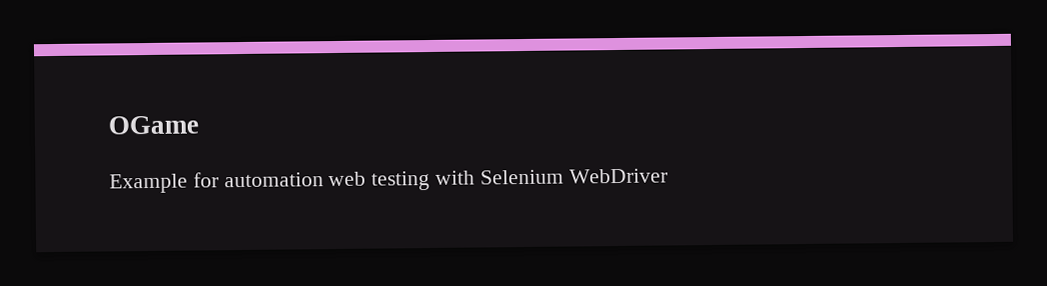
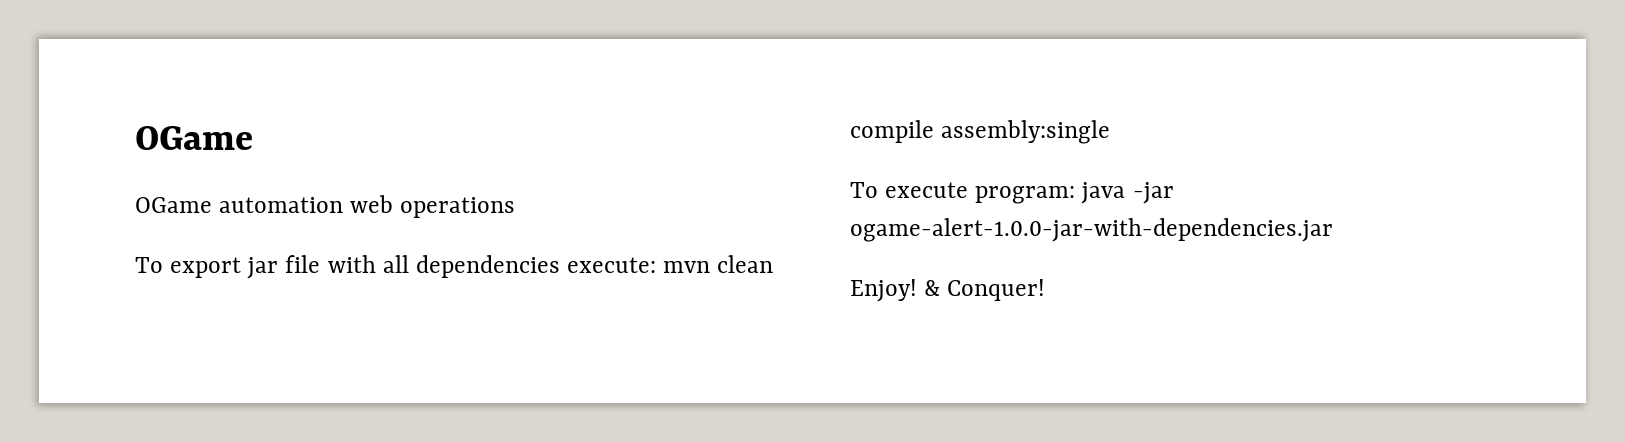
- Example for automation web testing with Selenium WebDriver
+ OGame automation web operations
+ To export jar file with all dependencies execute: mvn clean compile assembly:single
+ To execute program: java -jar ogame-alert-1.0.0-jar-with-dependencies.jar
+ Enjoy! & Conquer!

